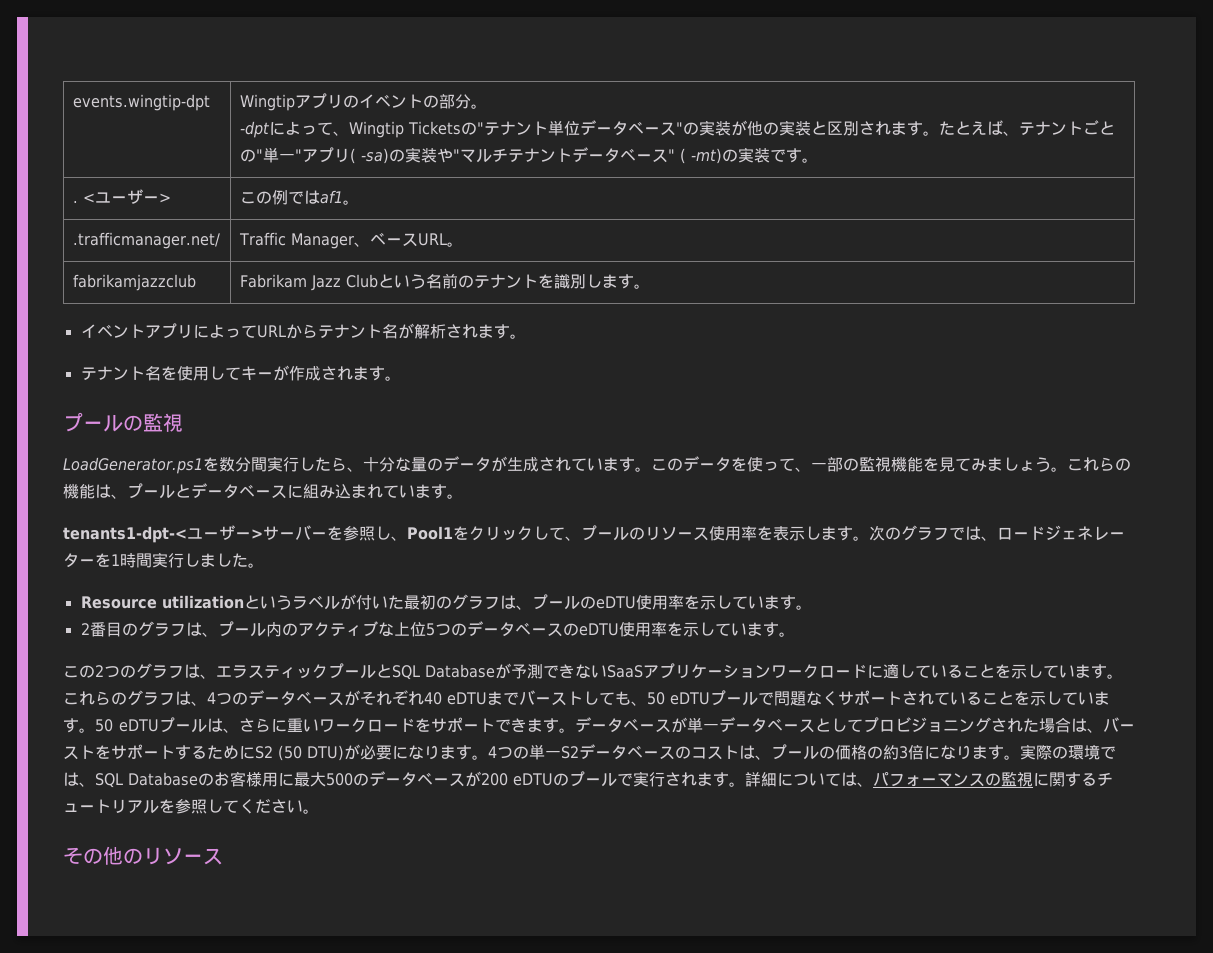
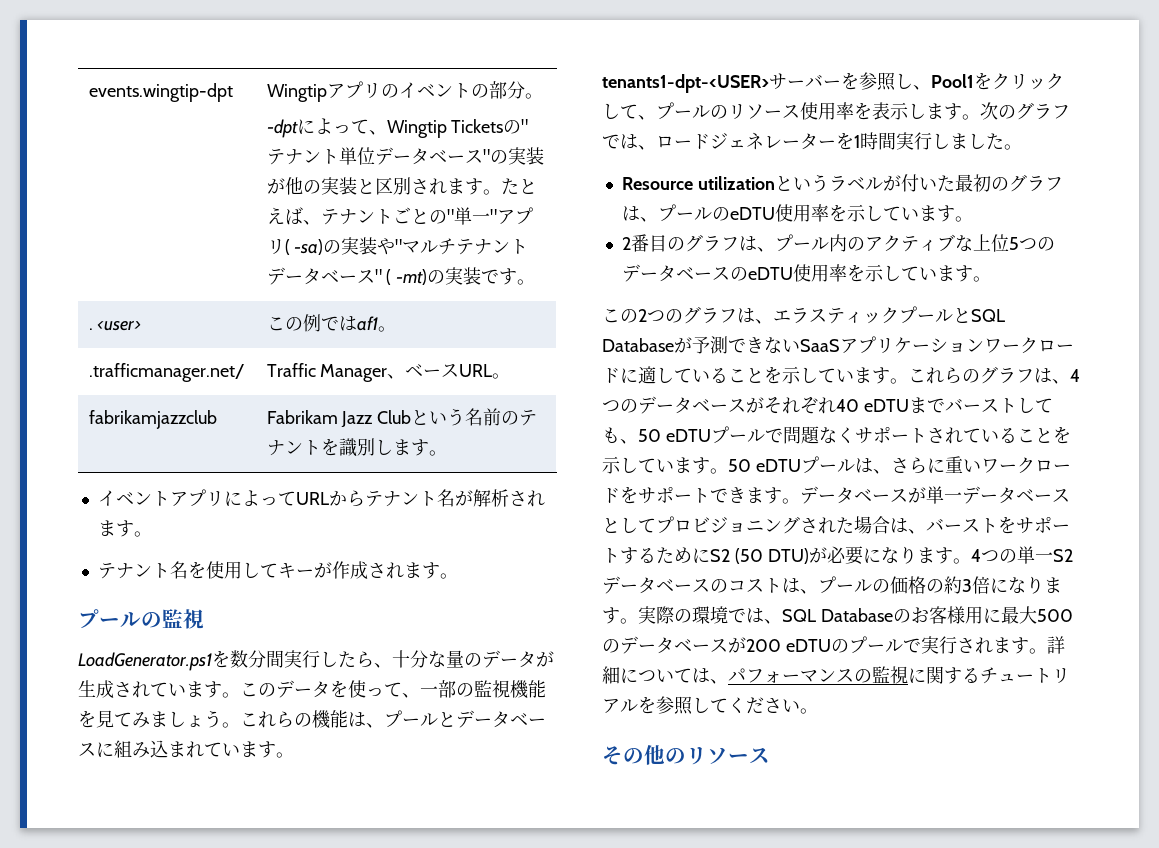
- . <ユーザー> | この例ではaf1。
+ . <user> | この例ではaf1。
- tenants1-dpt-<ユーザー>サーバーを参照し、Pool1をクリックして、プールのリソース使用率を表示します。
+ tenants1-dpt-<USER>サーバーを参照し、Pool1をクリックして、プールのリソース使用率を表示します。

